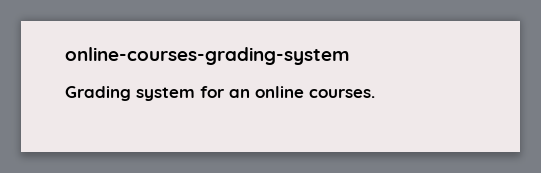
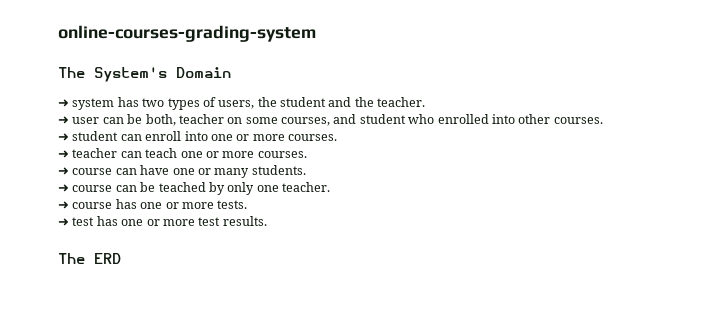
- Grading system for an online courses.
+ The System's Domain
+ ➜ system has two types of users, the student and the teacher.
+ ➜ user can be both, teacher on some courses, and student who enrolled into other courses.
+ ➜ student can enroll into one or more courses.
+ ➜ teacher can teach one or more courses.
+ ➜ course can have one or many students.
+ ➜ course can be teached by only one teacher.
+ ➜ course has one or more tests.
+ ➜ test has one or more test results.
+ The ERD

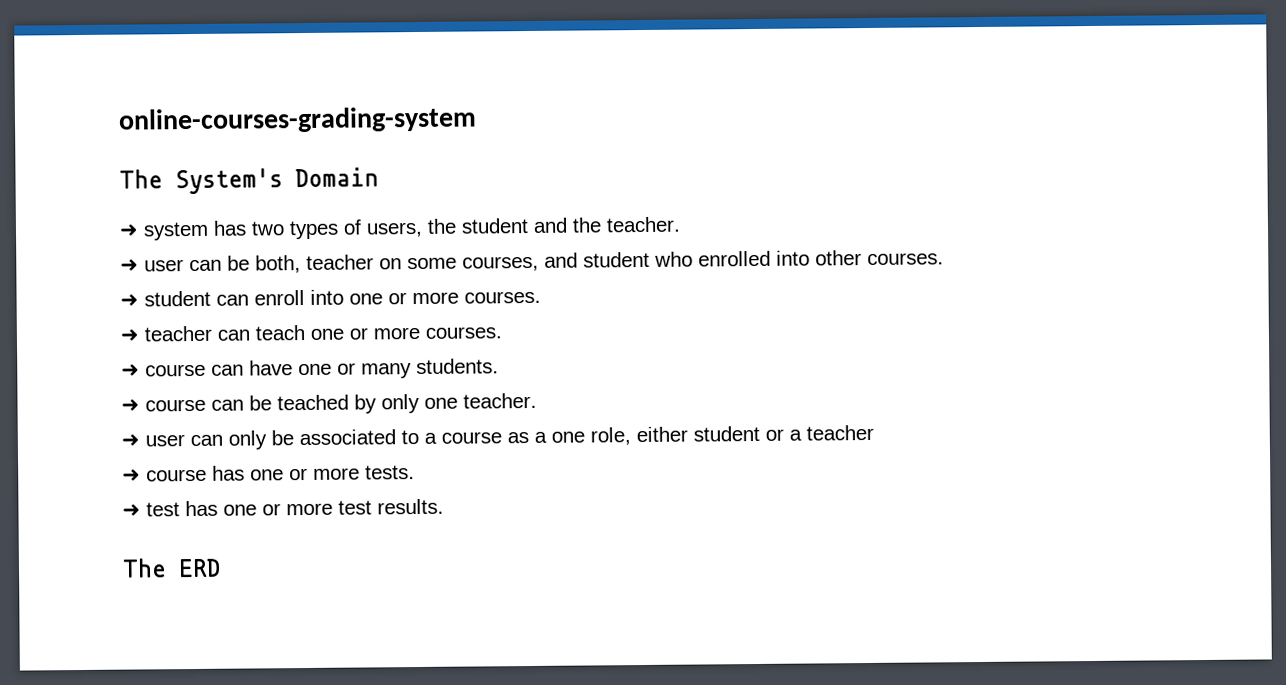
+ ➜ user can only be associated to a course as a one role, either student or a teacher

